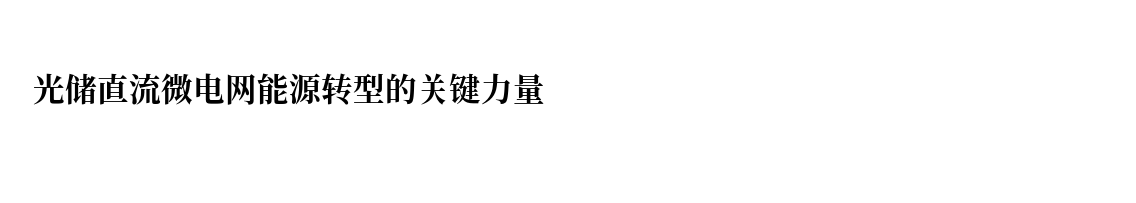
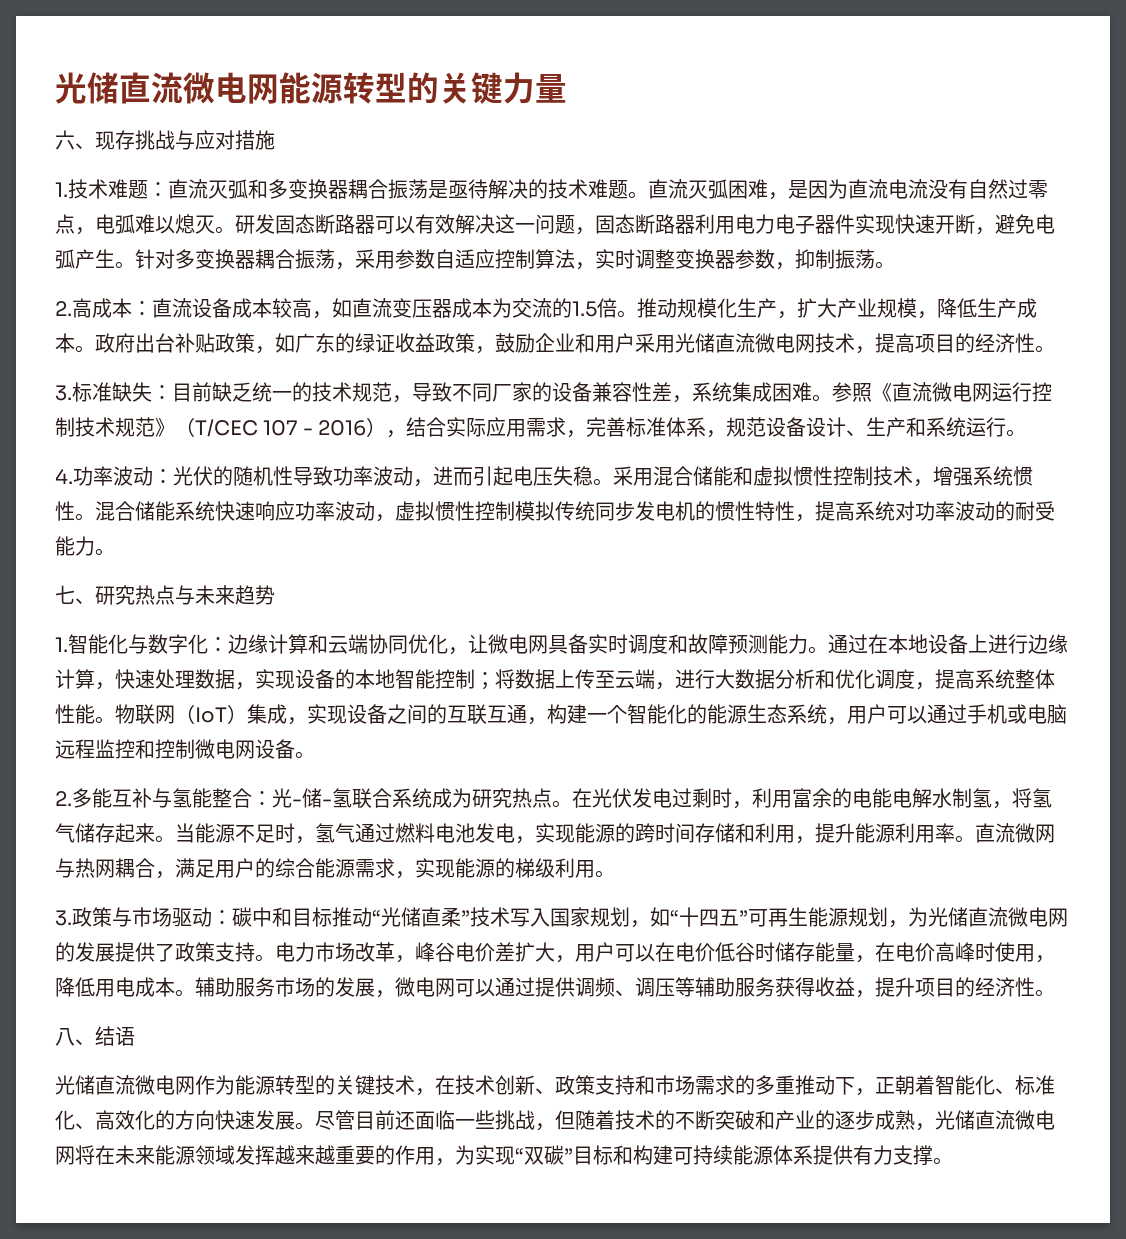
+ 六、现存挑战与应对措施
+ 1.技术难题：直流灭弧和多变换器耦合振荡是亟待解决的技术难题。直流灭弧困难，是因为直流电流没有自然过零点，电弧难以熄灭。研发固态断路器可以有效解决这一问题，固态断路器利用电力电子器件实现快速开断，避免电弧产生。针对多变换器耦合振荡，采用参数自适应控制算法，实时调整变换器参数，抑制振荡。
+ 2.高成本：直流设备成本较高，如直流变压器成本为交流的1.5倍。推动规模化生产，扩大产业规模，降低生产成本。政府出台补贴政策，如广东的绿证收益政策，鼓励企业和用户采用光储直流微电网技术，提高项目的经济性。
+ 3.标准缺失：目前缺乏统一的技术规范，导致不同厂家的设备兼容性差，系统集成困难。参照《直流微电网运行控制技术规范》（T/CEC 107 - 2016），结合实际应用需求，完善标准体系，规范设备设计、生产和系统运行。
+ 4.功率波动：光伏的随机性导致功率波动，进而引起电压失稳。采用混合储能和虚拟惯性控制技术，增强系统惯性。混合储能系统快速响应功率波动，虚拟惯性控制模拟传统同步发电机的惯性特性，提高系统对功率波动的耐受能力。
+ 七、研究热点与未来趋势
+ 1.智能化与数字化：边缘计算和云端协同优化，让微电网具备实时调度和故障预测能力。通过在本地设备上进行边缘计算，快速处理数据，实现设备的本地智能控制；将数据上传至云端，进行大数据分析和优化调度，提高系统整体性能。物联网（IoT）集成，实现设备之间的互联互通，构建一个智能化的能源生态系统，用户可以通过手机或电脑远程监控和控制微电网设备。
+ 2.多能互补与氢能整合：光-储-氢联合系统成为研究热点。在光伏发电过剩时，利用富余的电能电解水制氢，将氢气储存起来。当能源不足时，氢气通过燃料电池发电，实现能源的跨时间存储和利用，提升能源利用率。直流微网与热网耦合，满足用户的综合能源需求，实现能源的梯级利用。
+ 3.政策与市场驱动：碳中和目标推动“光储直柔”技术写入国家规划，如“十四五”可再生能源规划，为光储直流微电网的发展提供了政策支持。电力市场改革，峰谷电价差扩大，用户可以在电价低谷时储存能量，在电价高峰时使用，降低用电成本。辅助服务市场的发展，微电网可以通过提供调频、调压等辅助服务获得收益，提升项目的经济性。
+ 八、结语
+ 光储直流微电网作为能源转型的关键技术，在技术创新、政策支持和市场需求的多重推动下，正朝着智能化、标准化、高效化的方向快速发展。尽管目前还面临一些挑战，但随着技术的不断突破和产业的逐步成熟，光储直流微电网将在未来能源领域发挥越来越重要的作用，为实现“双碳”目标和构建可持续能源体系提供有力支撑。

